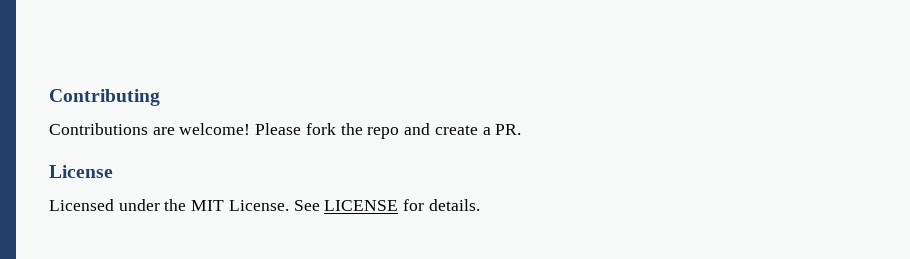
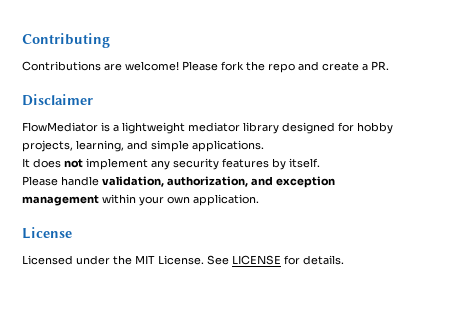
+ Disclaimer
+ FlowMediator is a lightweight mediator library designed for hobby projects, learning, and simple applications.
+ It does not implement any security features by itself.
+ Please handle validation, authorization, and exception management within your own application.

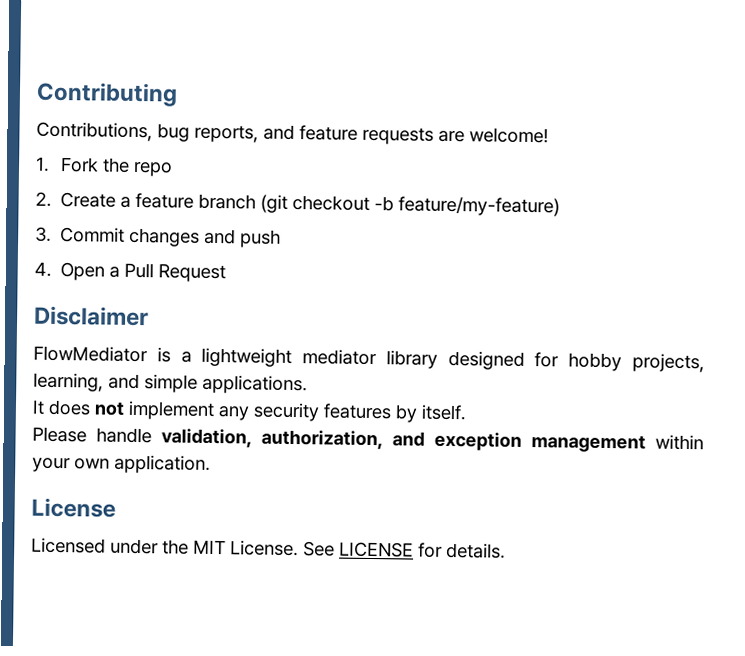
- Contributions are welcome! Please fork the repo and create a PR.
+ Contributions, bug reports, and feature requests are welcome!
+ 1. Fork the repo
+ 2. Create a feature branch (git checkout -b feature/my-feature)
+ 3. Commit changes and push
+ 4. Open a Pull Request

